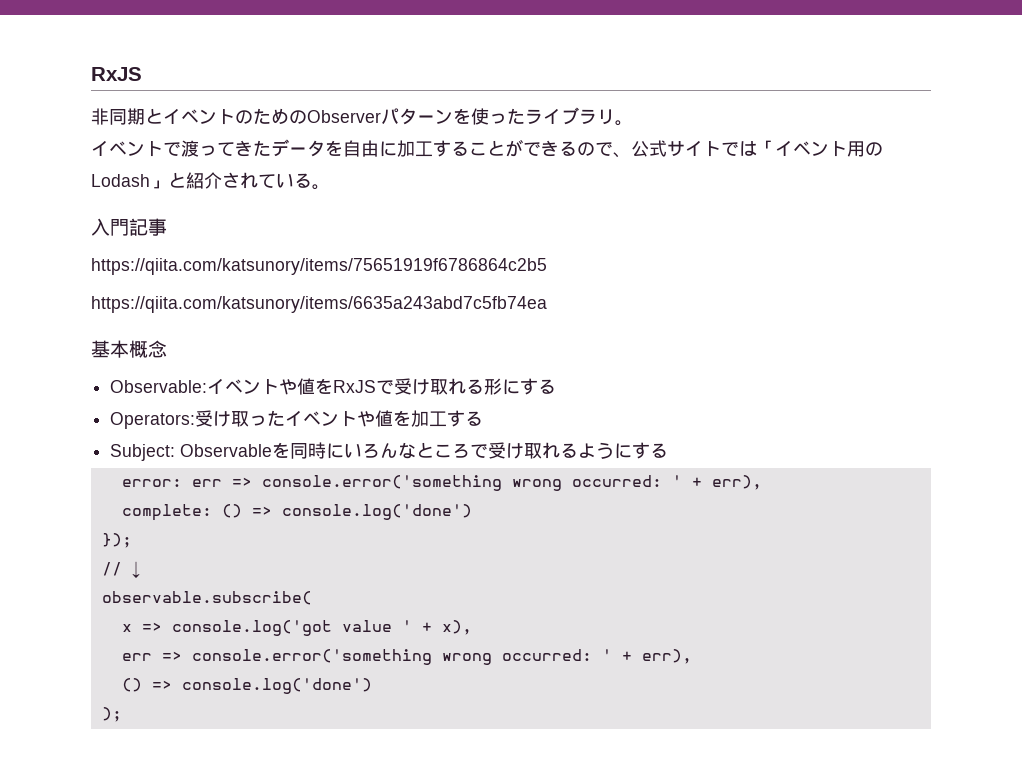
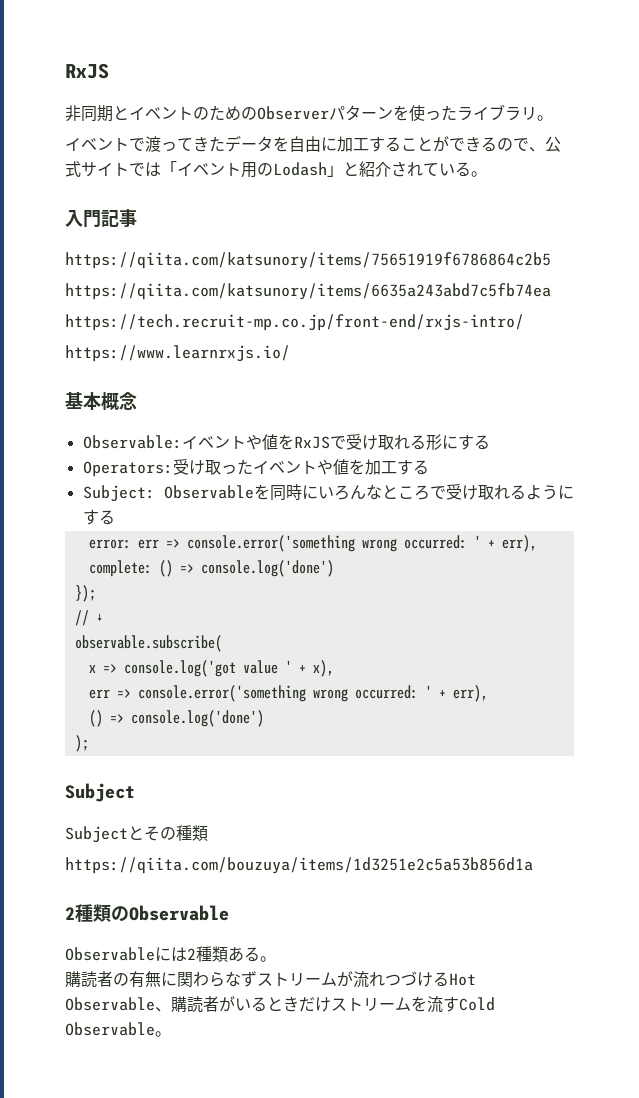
+ https://tech.recruit-mp.co.jp/front-end/rxjs-intro/
+ https://www.learnrxjs.io/
  );
+ Subject
+ Subjectとその種類
+ https://qiita.com/bouzuya/items/1d3251e2c5a53b856d1a
+ 2種類のObservable
+ Observableには2種類ある。
+ 購読者の有無に関わらなずストリームが流れつづけるHot Observable、購読者がいるときだけストリームを流すCold Observable。

